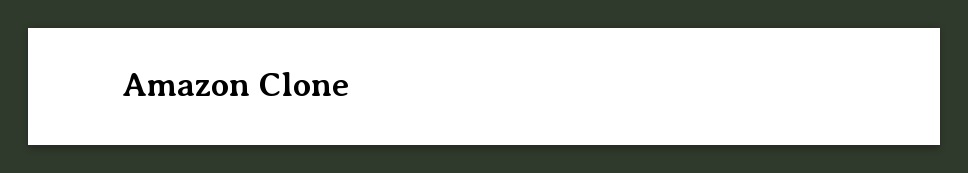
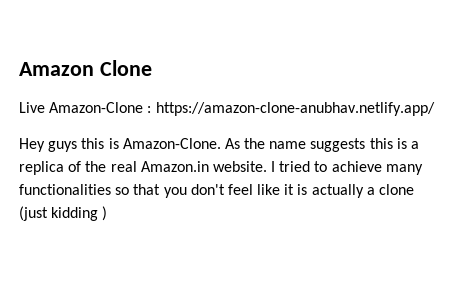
+ Live Amazon-Clone : https://amazon-clone-anubhav.netlify.app/
+ Hey guys this is Amazon-Clone. As the name suggests this is a replica of the real Amazon.in website. I tried to achieve many functionalities so that you don't feel like it is actually a clone (just kidding )

